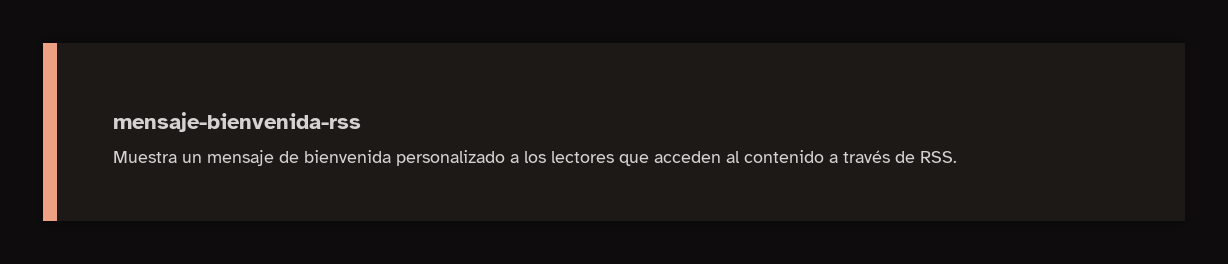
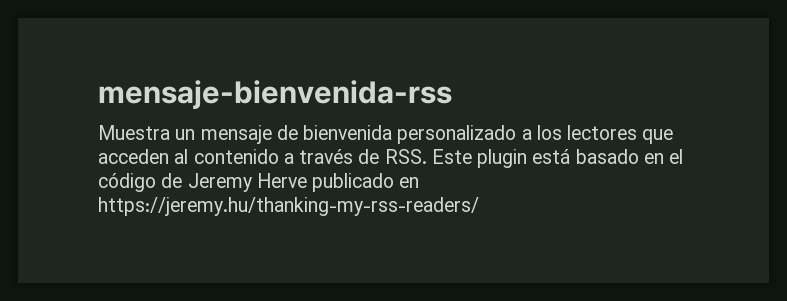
- Muestra un mensaje de bienvenida personalizado a los lectores que acceden al contenido a través de RSS.
+ Muestra un mensaje de bienvenida personalizado a los lectores que acceden al contenido a través de RSS. Este plugin está basado en el código de Jeremy Herve publicado en https://jeremy.hu/thanking-my-rss-readers/

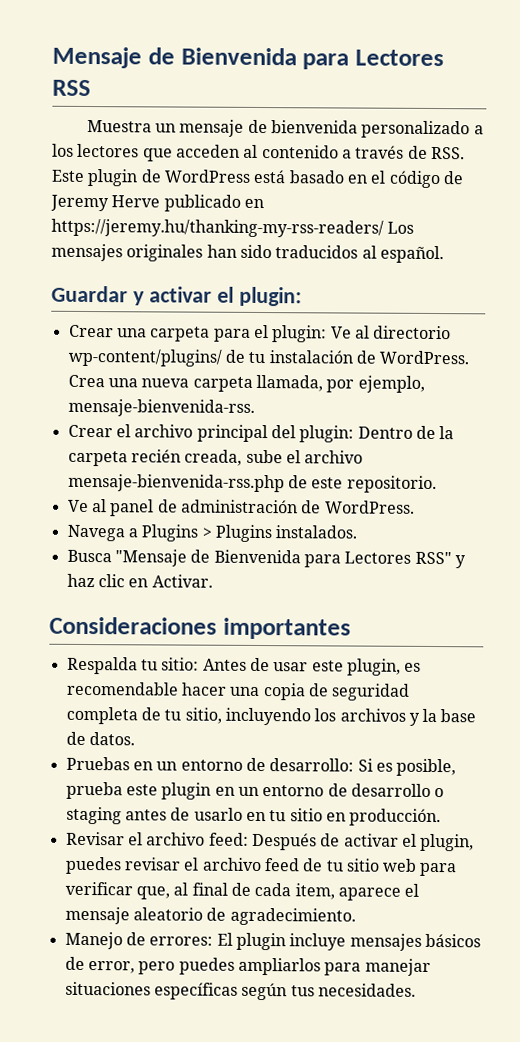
- mensaje-bienvenida-rss
+ Mensaje de Bienvenida para Lectores RSS
- Muestra un mensaje de bienvenida personalizado a los lectores que acceden al contenido a través de RSS. Este plugin está basado en el código de Jeremy Herve publicado en https://jeremy.hu/thanking-my-rss-readers/
+ Muestra un mensaje de bienvenida personalizado a los lectores que acceden al contenido a través de RSS. Este plugin de WordPress está basado en el código de Jeremy Herve publicado en https://jeremy.hu/thanking-my-rss-readers/ Los mensajes originales han sido traducidos al español.
+ Guardar y activar el plugin:
+ Crear una carpeta para el plugin: Ve al directorio wp-content/plugins/ de tu instalación de WordPress. Crea una nueva carpeta llamada, por ejemplo, mensaje-bienvenida-rss.
+ Crear el archivo principal del plugin: Dentro de la carpeta recién creada, sube el archivo mensaje-bienvenida-rss.php de este repositorio.
+ Ve al panel de administración de WordPress.
+ Navega a Plugins > Plugins instalados.
+ Busca "Mensaje de Bienvenida para Lectores RSS" y haz clic en Activar.
+ Consideraciones importantes
+ Respalda tu sitio: Antes de usar este plugin, es recomendable hacer una copia de seguridad completa de tu sitio, incluyendo los archivos y la base de datos.
+ Pruebas en un entorno de desarrollo: Si es posible, prueba este plugin en un entorno de desarrollo o staging antes de usarlo en tu sitio en producción.
+ Revisar el archivo feed: Después de activar el plugin, puedes revisar el archivo feed de tu sitio web para verificar que, al final de cada item, aparece el mensaje aleatorio de agradecimiento.
+ Manejo de errores: El plugin incluye mensajes básicos de error, pero puedes ampliarlos para manejar situaciones específicas según tus necesidades.

